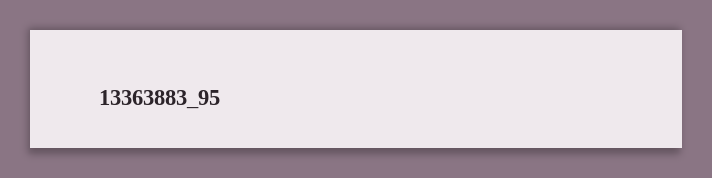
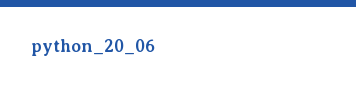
- 13363883_95
+ python_20_06

